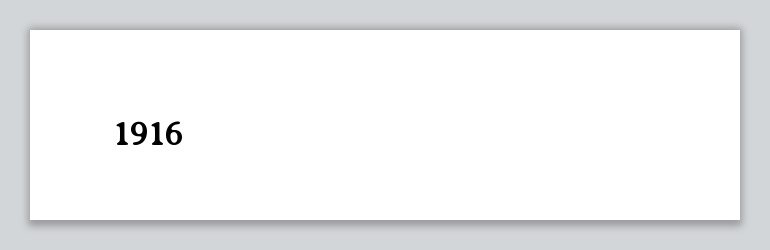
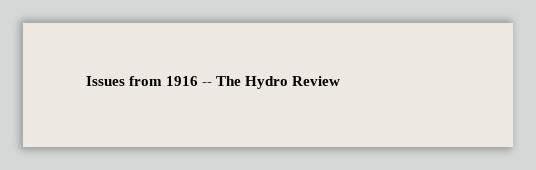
- 1916
+ Issues from 1916 -- The Hydro Review

